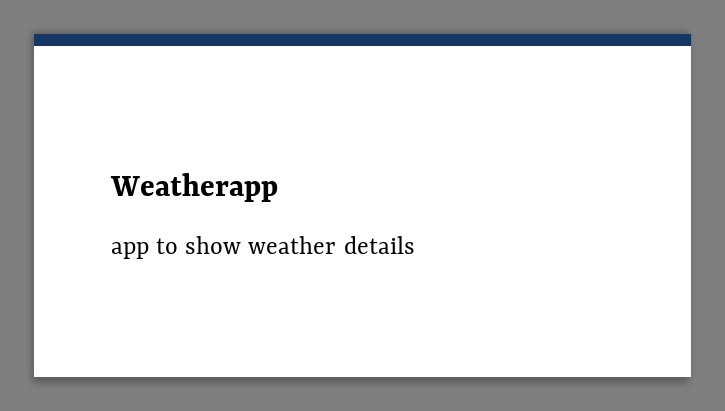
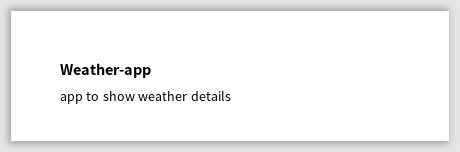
- Weatherapp
+ Weather-app

